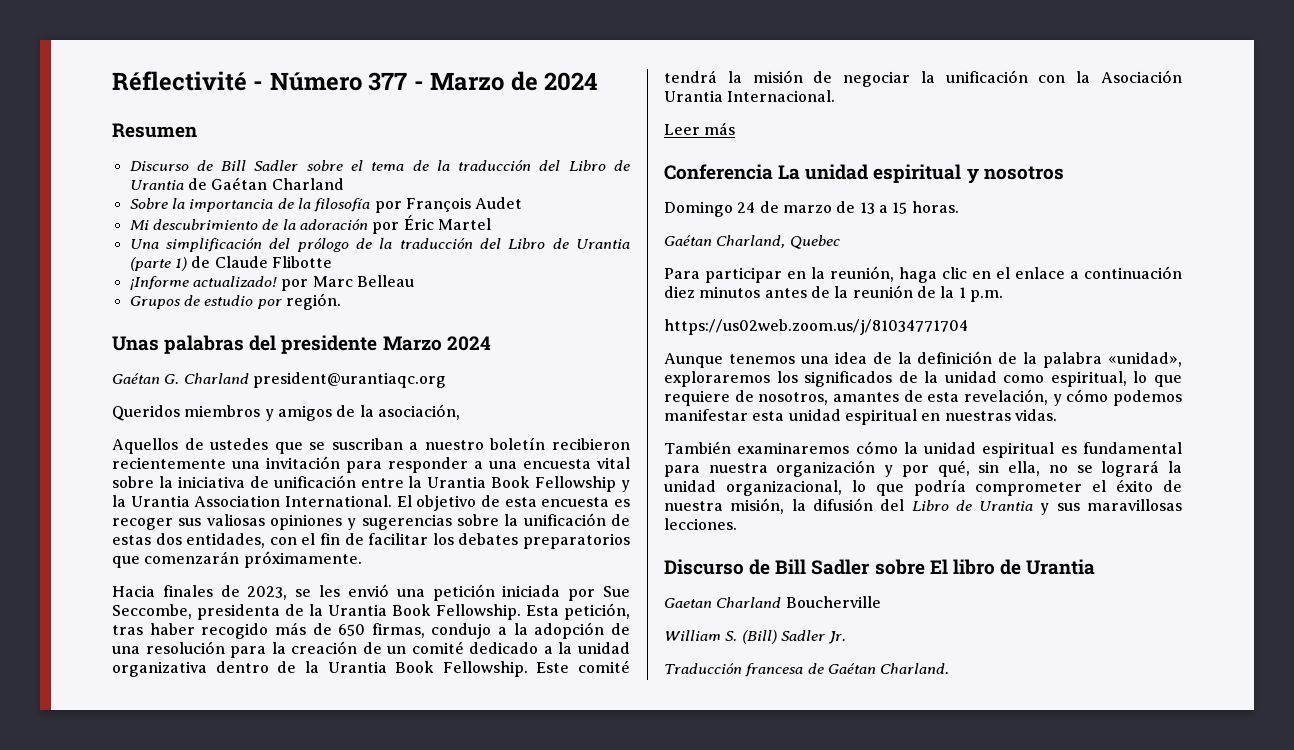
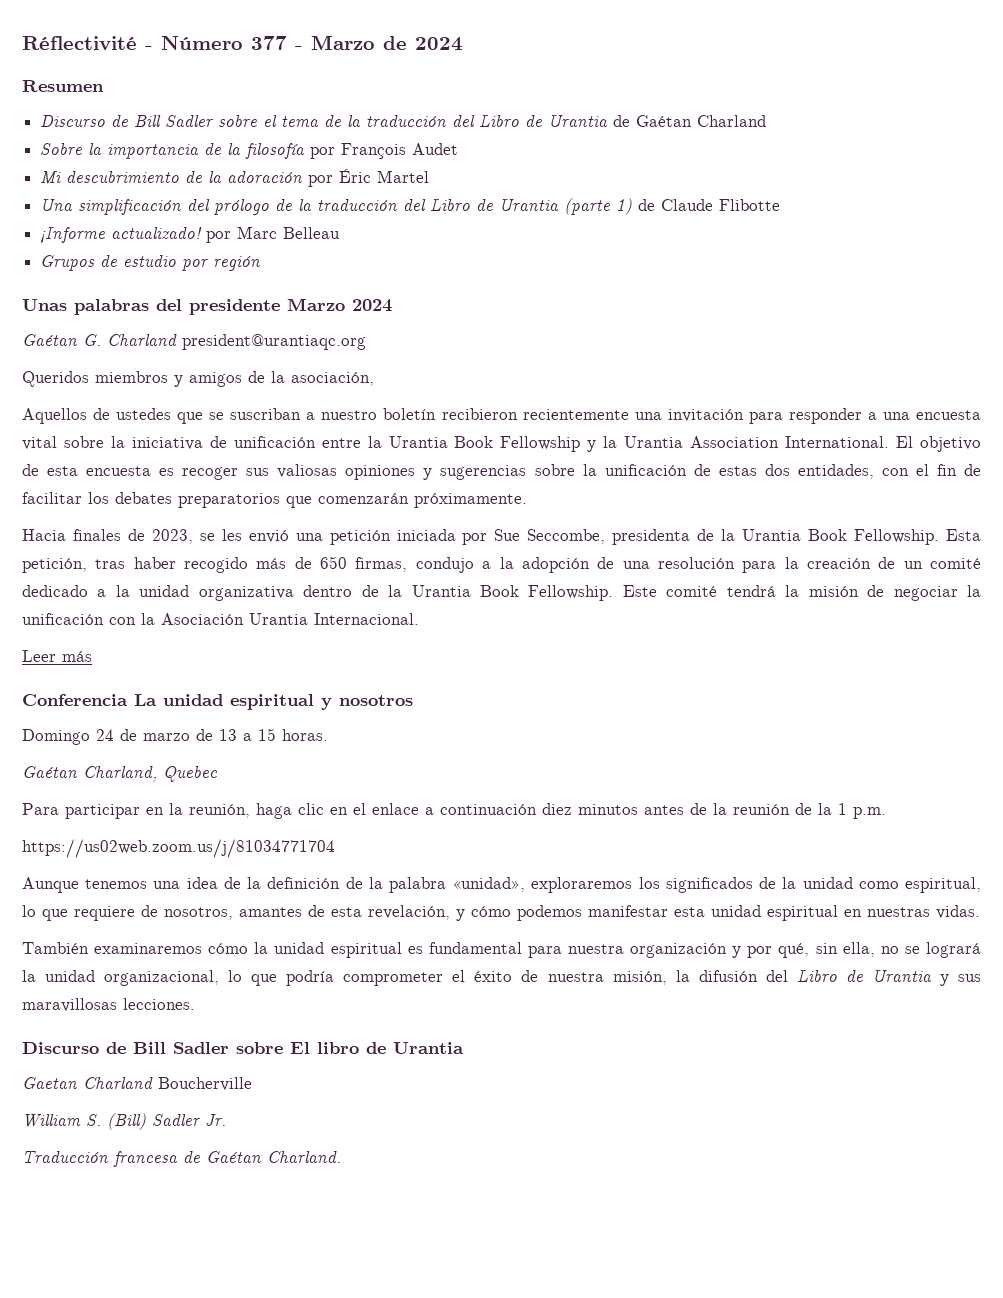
- Grupos de estudio por región.
+ Grupos de estudio por región

